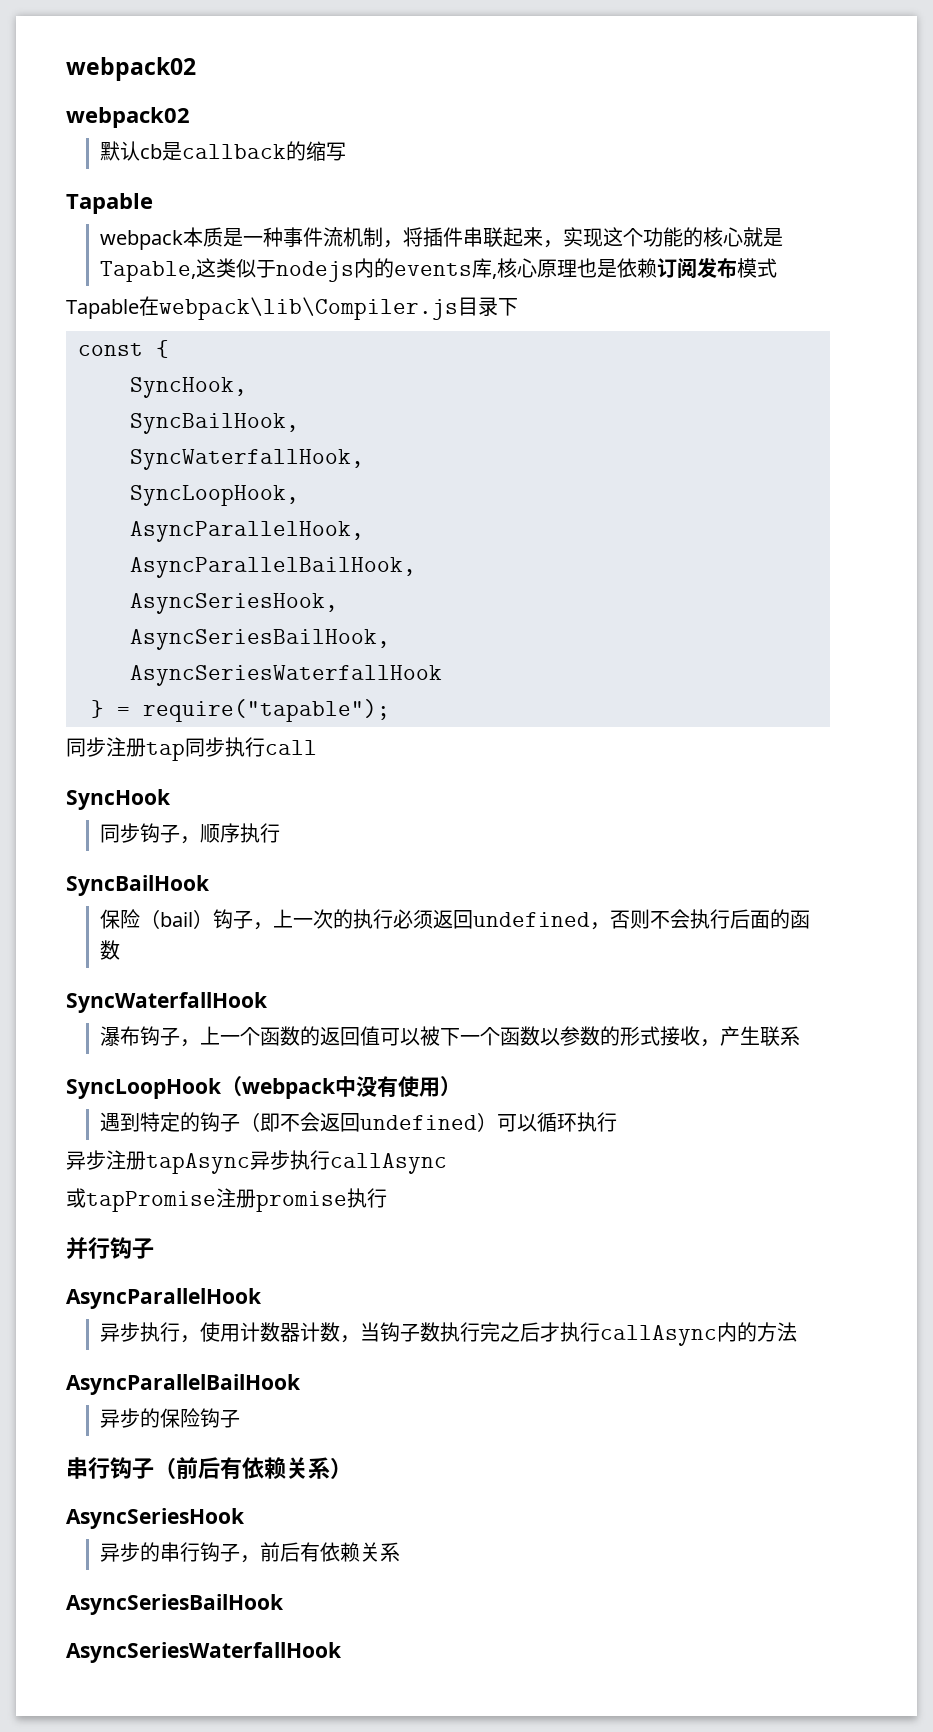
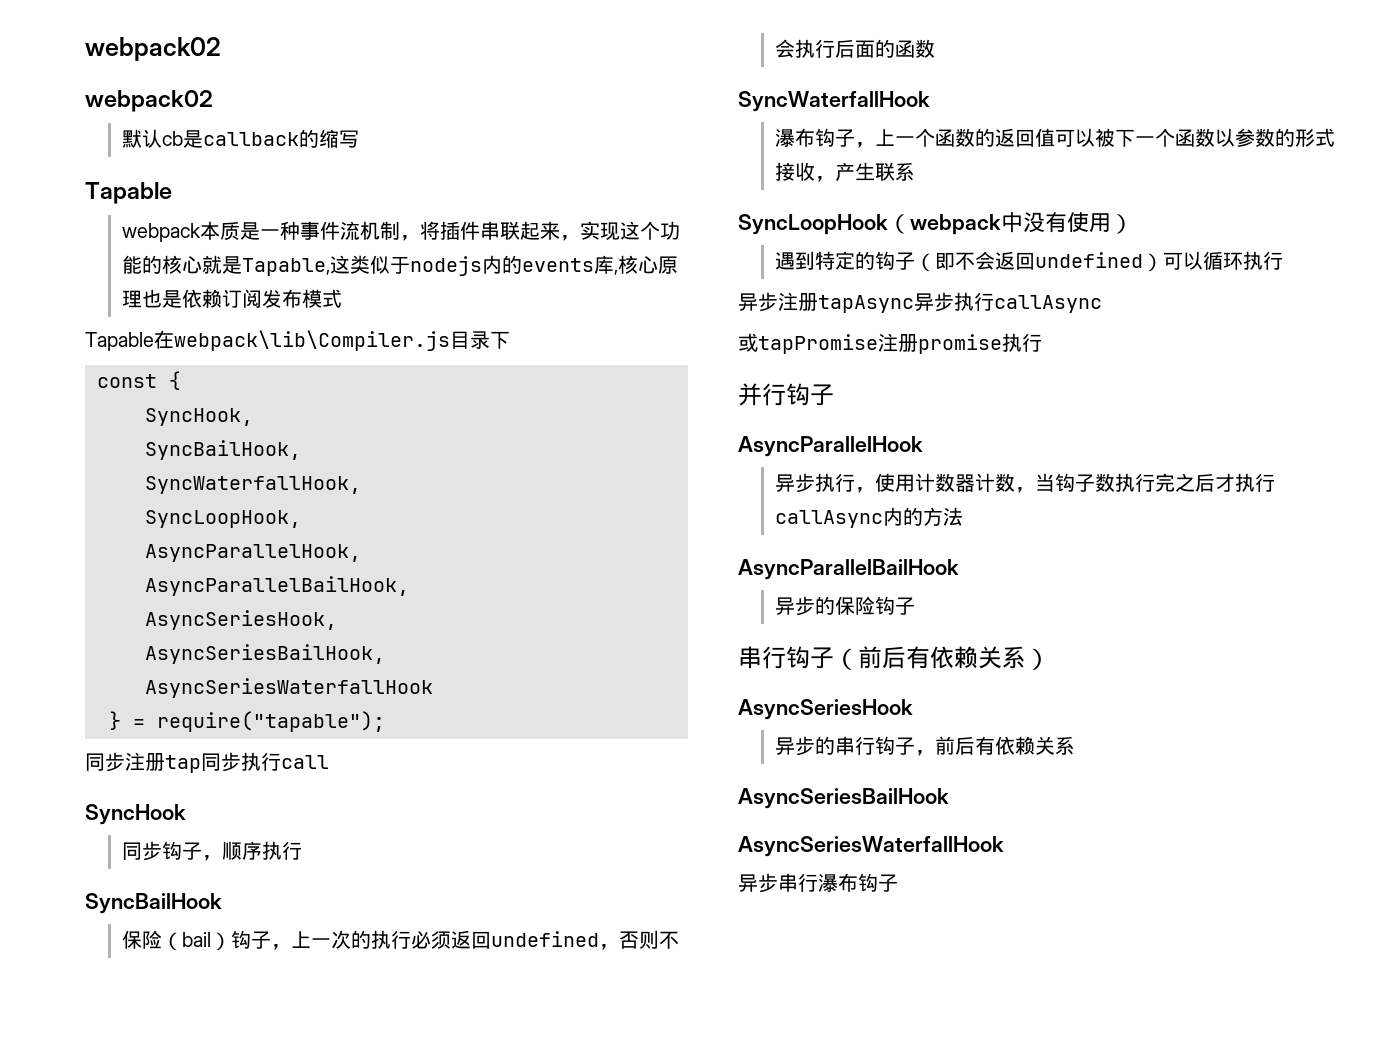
+ 异步串行瀑布钩子

